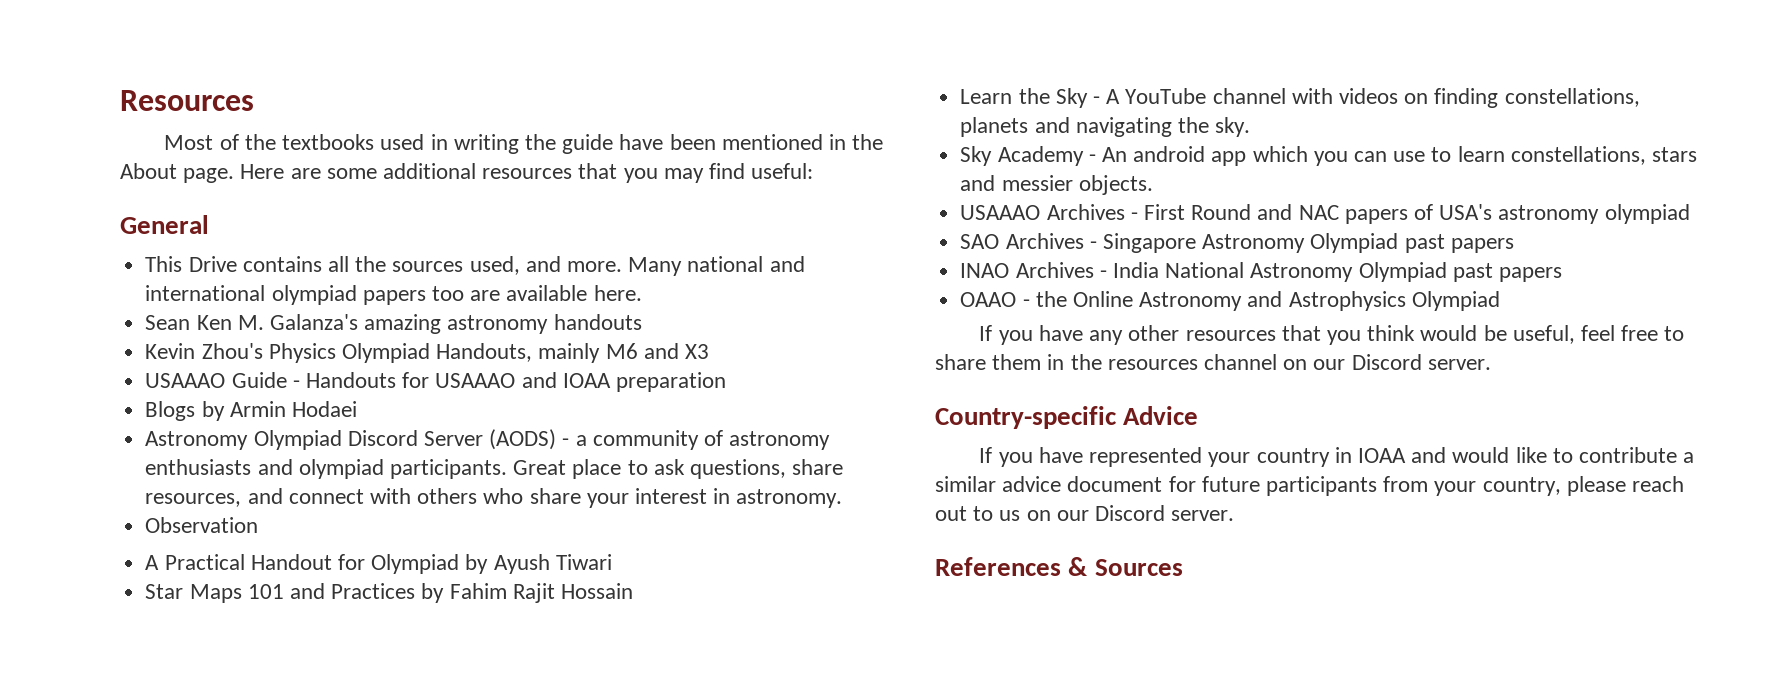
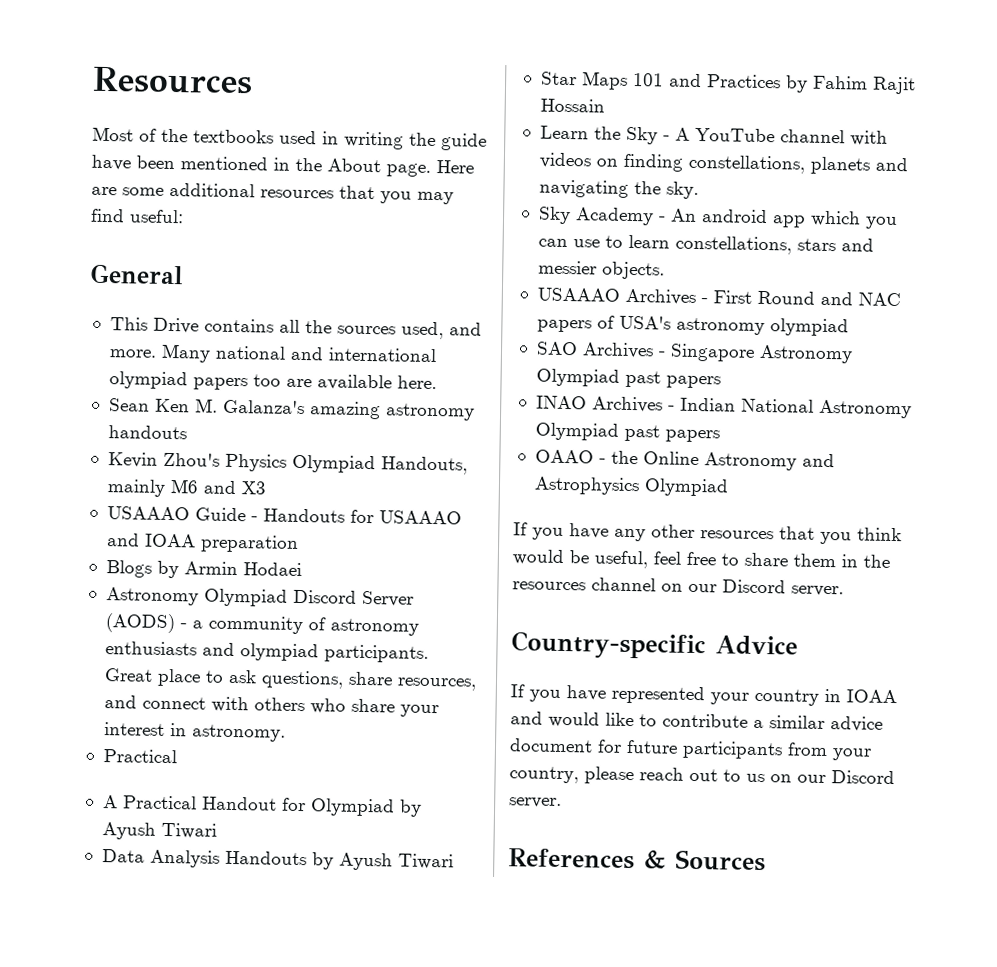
  Great place to ask questions, share resources, and connect with others who share your interest in astronomy.
- Observation
+ Practical
+ Data Analysis Handouts by Ayush Tiwari
- INAO Archives - India National Astronomy Olympiad past papers
+ INAO Archives - Indian National Astronomy Olympiad past papers

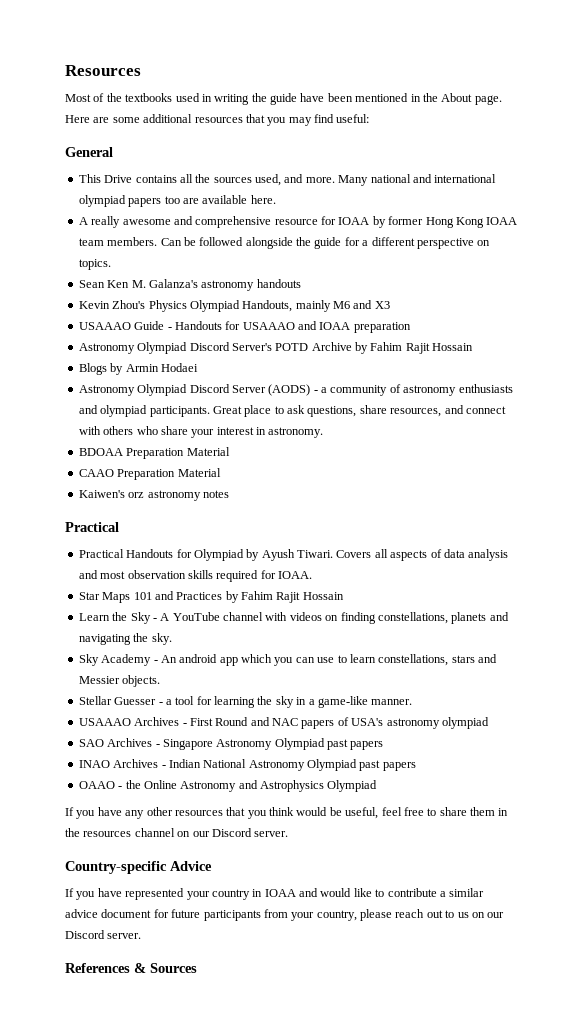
+ A really awesome and comprehensive resource for IOAA by former Hong Kong IOAA team members. Can be followed alongside the guide for a different perspective on topics.
- Sean Ken M. Galanza's amazing astronomy handouts
+ Sean Ken M. Galanza's astronomy handouts
+ Astronomy Olympiad Discord Server's POTD Archive by Fahim Rajit Hossain
  Great place to ask questions, share resources, and connect with others who share your interest in astronomy.
+ BDOAA Preparation Material
+ CAAO Preparation Material
+ Kaiwen's orz astronomy notes
  Practical
- A Practical Handout for Olympiad by Ayush Tiwari
- Data Analysis Handouts by Ayush Tiwari
+ Practical Handouts for Olympiad by Ayush Tiwari. Covers all aspects of data analysis and most observation skills required for IOAA.
- Sky Academy - An android app which you can use to learn constellations, stars and messier objects.
+ Sky Academy - An android app which you can use to learn constellations, stars and Messier objects.
+ Stellar Guesser - a tool for learning the sky in a game-like manner.

